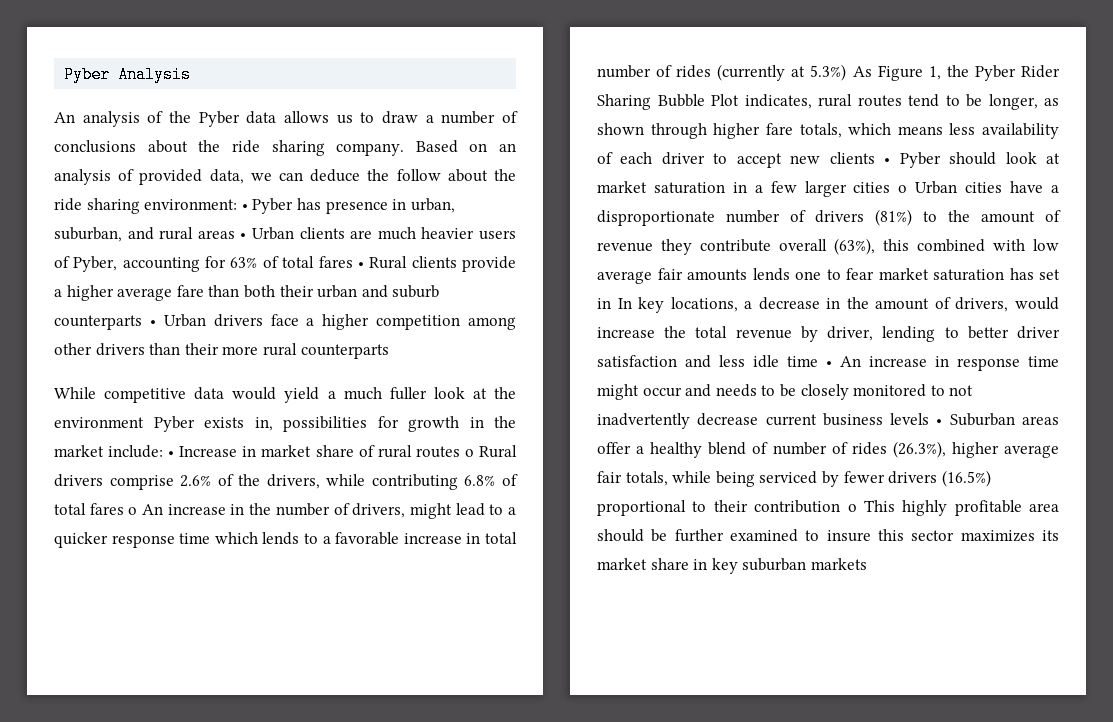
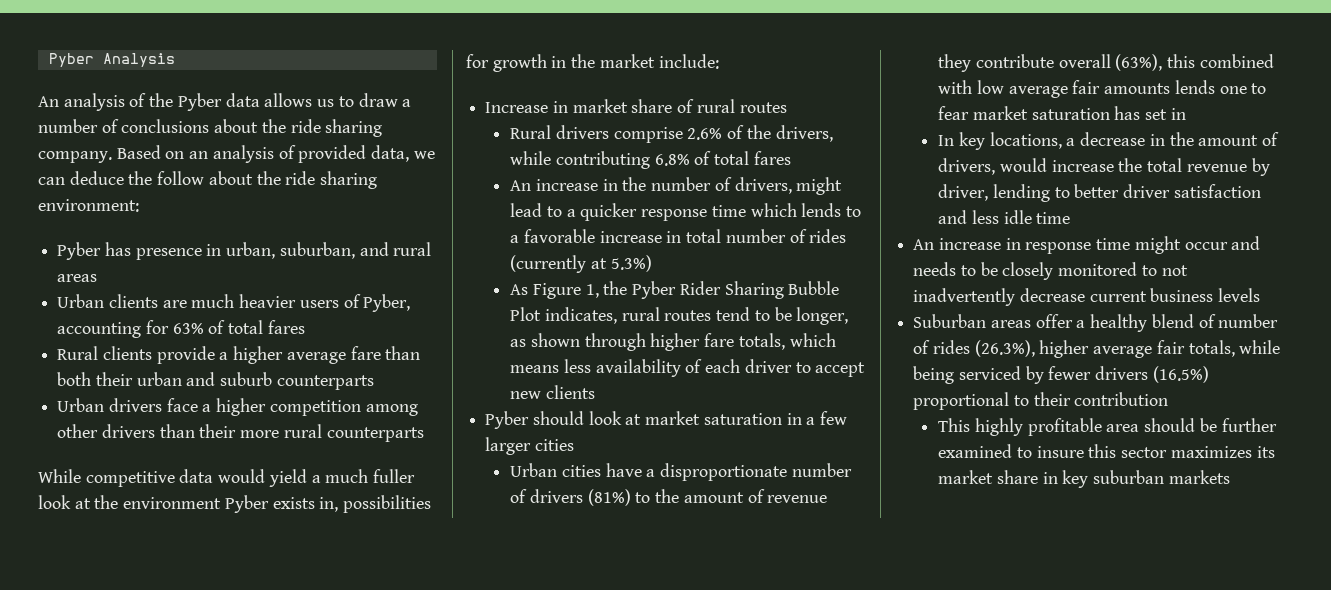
- Based on an analysis of provided data, we can deduce the follow about the ride sharing environment: • Pyber has presence in urban, suburban, and rural areas • Urban clients are much heavier users of Pyber, accounting for 63% of total fares • Rural clients provide a higher average fare than both their urban and suburb counterparts • Urban drivers face a higher competition among other drivers than their more rural counterparts
+ Based on an analysis of provided data, we can deduce the follow about the ride sharing environment:
+ Pyber has presence in urban, suburban, and rural areas
+ Urban clients are much heavier users of Pyber, accounting for 63% of total fares
+ Rural clients provide a higher average fare than both their urban and suburb counterparts
+ Urban drivers face a higher competition among other drivers than their more rural counterparts
- While competitive data would yield a much fuller look at the environment Pyber exists in, possibilities for growth in the market include: • Increase in market share of rural routes o Rural drivers comprise 2.6% of the drivers, while contributing 6.8% of total fares o An increase in the number of drivers, might lead to a quicker response time which lends to a favorable increase in total number of rides (currently at 5.3%) As Figure 1, the Pyber Rider Sharing Bubble Plot indicates, rural routes tend to be longer, as shown through higher fare totals, which means less availability of each driver to accept new clients • Pyber should look at market saturation in a few larger cities o Urban cities have a disproportionate number of drivers (81%) to the amount of revenue they contribute overall (63%), this combined with low average fair amounts lends one to fear market saturation has set in In key locations, a decrease in the amount of drivers, would increase the total revenue by driver, lending to better driver satisfaction and less idle time • An increase in response time might occur and needs to be closely monitored to not inadvertently decrease current business levels • Suburban areas offer a healthy blend of number of rides (26.3%), higher average fair totals, while being serviced by fewer drivers (16.5%) proportional to their contribution o This highly profitable area should be further examined to insure this sector maximizes its market share in key suburban markets
+ While competitive data would yield a much fuller look at the environment Pyber exists in, possibilities for growth in the market include:
+ Increase in market share of rural routes
+ Rural drivers comprise 2.6% of the drivers, while contributing 6.8% of total fares
+ An increase in the number of drivers, might lead to a quicker response time which lends to a favorable increase in total number of rides (currently at 5.3%)
+ As Figure 1, the Pyber Rider Sharing Bubble Plot indicates, rural routes tend to be longer, as shown through higher fare totals, which means less availability of each driver to accept new clients
+ Pyber should look at market saturation in a few larger cities
+ Urban cities have a disproportionate number of drivers (81%) to the amount of revenue they contribute overall (63%), this combined with low average fair amounts lends one to fear market saturation has set in
+ In key locations, a decrease in the amount of drivers, would increase the total revenue by driver, lending to better driver satisfaction and less idle time
+ An increase in response time might occur and needs to be closely monitored to not inadvertently decrease current business levels
+ Suburban areas offer a healthy blend of number of rides (26.3%), higher average fair totals, while being serviced by fewer drivers (16.5%) proportional to their contribution
+ This highly profitable area should be further examined to insure this sector maximizes its market share in key suburban markets

